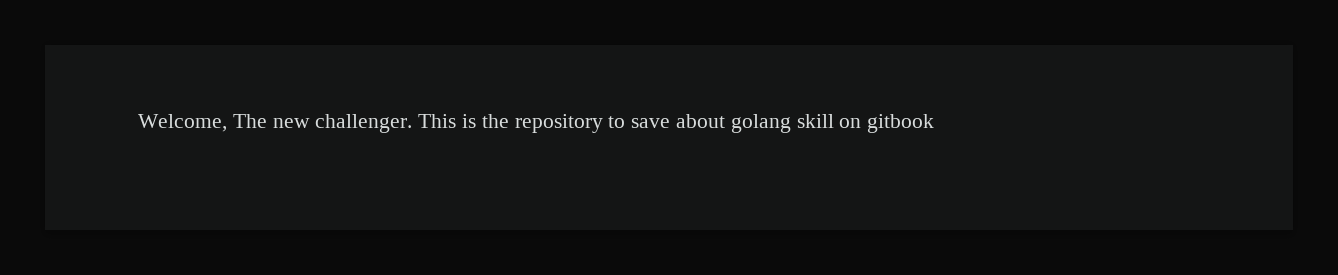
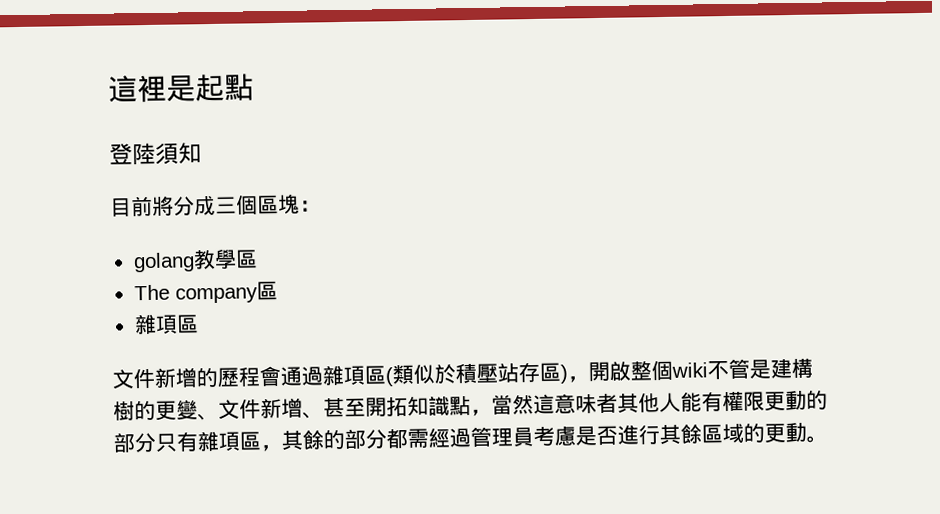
- Welcome, The new challenger. This is the repository to save about golang skill on gitbook
+ 這裡是起點
+ 登陸須知
+ 目前將分成三個區塊：
+ golang教學區
+ The company區
+ 雜項區
+ 文件新增的歷程會通過雜項區(類似於積壓站存區)，開啟整個wiki不管是建構樹的更變、文件新增、甚至開拓知識點，當然這意味者其他人能有權限更動的部分只有雜項區，其餘的部分都需經過管理員考慮是否進行其餘區域的更動。

